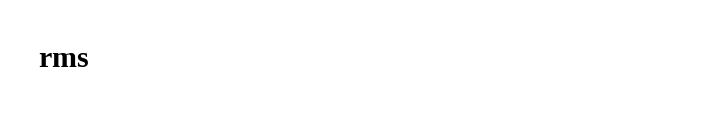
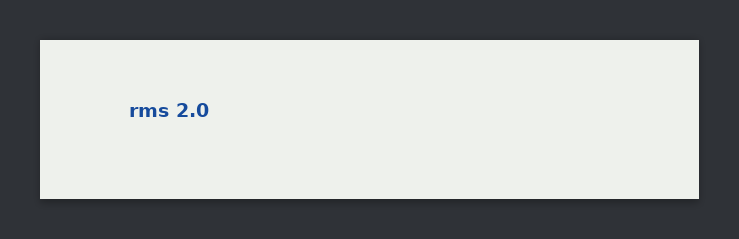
- rms
+ rms 2.0

